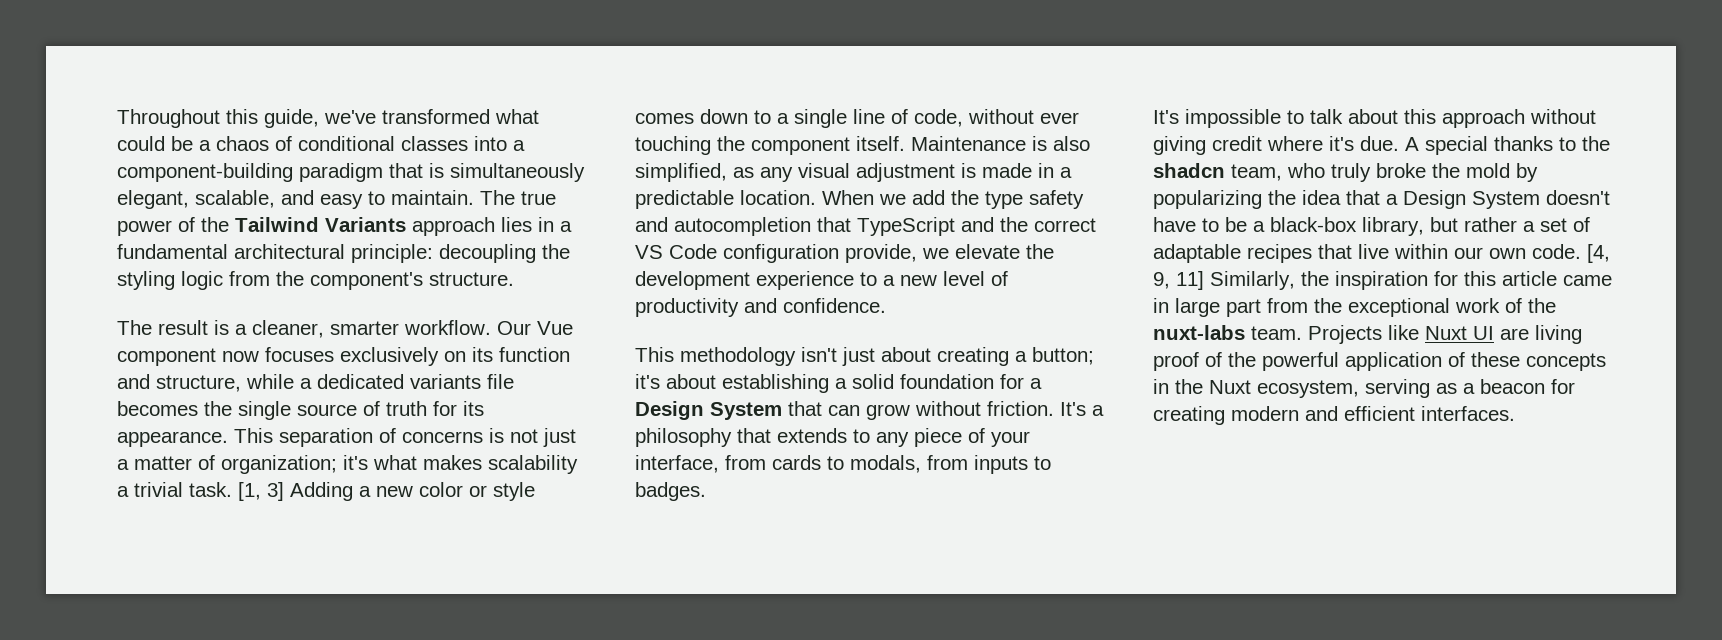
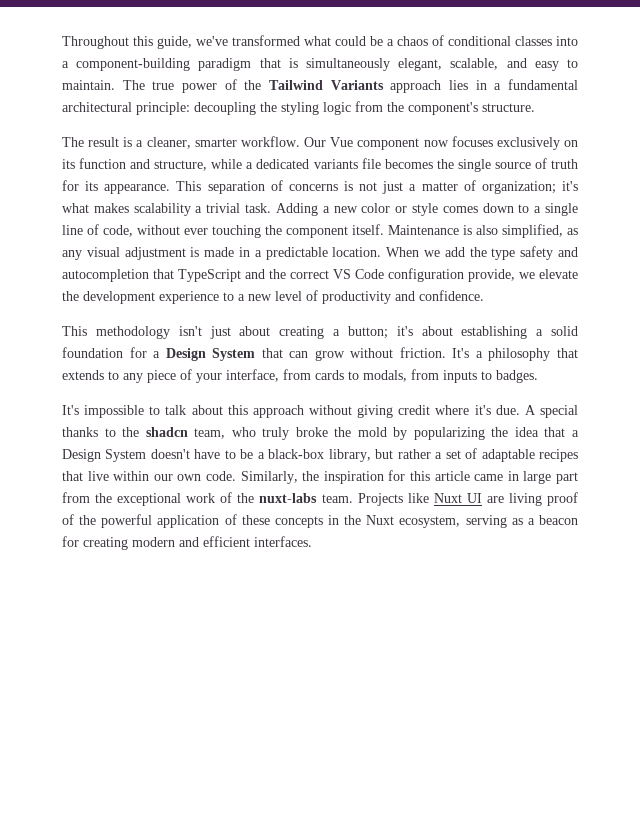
- [1, 3] Adding a new color or style comes down to a single line of code, without ever touching the component itself.
+ Adding a new color or style comes down to a single line of code, without ever touching the component itself.
- [4, 9, 11] Similarly, the inspiration for this article came in large part from the exceptional work of the nuxt-labs team.
+ Similarly, the inspiration for this article came in large part from the exceptional work of the nuxt-labs team.

